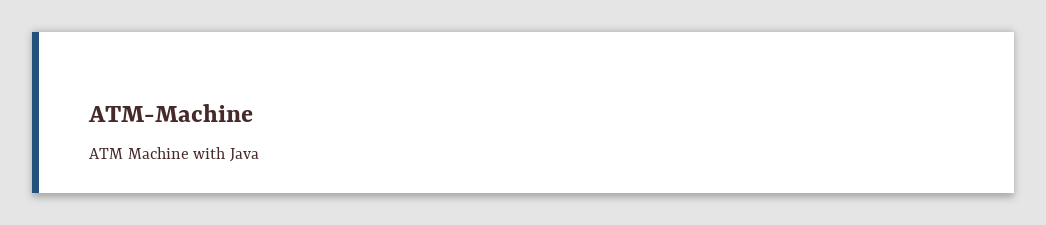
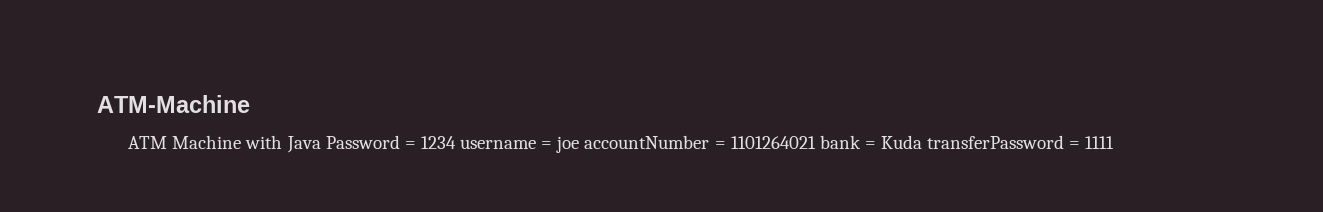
- ATM Machine with Java
+ ATM Machine with Java Password = 1234 username = joe accountNumber = 1101264021 bank = Kuda transferPassword = 1111

